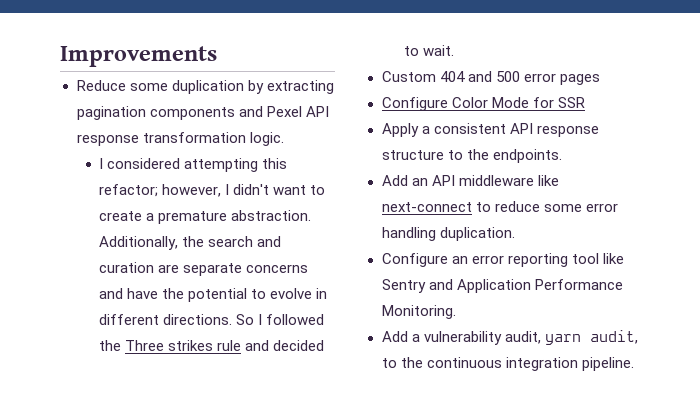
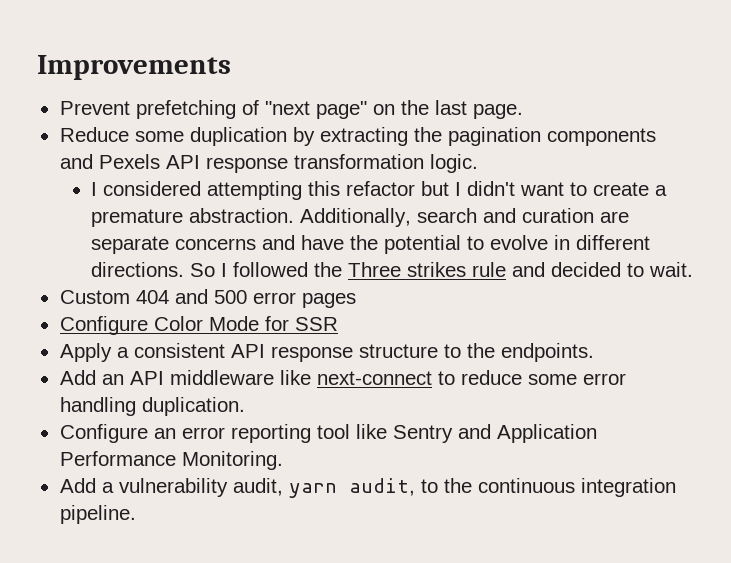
+ Prevent prefetching of "next page" on the last page.
- Reduce some duplication by extracting pagination components and Pexel API response transformation logic.
+ Reduce some duplication by extracting the pagination components and Pexels API response transformation logic.
- I considered attempting this refactor; however, I didn't want to create a premature abstraction.
+ I considered attempting this refactor but I didn't want to create a premature abstraction.
- Additionally, the search and curation are separate concerns and have the potential to evolve in different directions.
+ Additionally, search and curation are separate concerns and have the potential to evolve in different directions.

